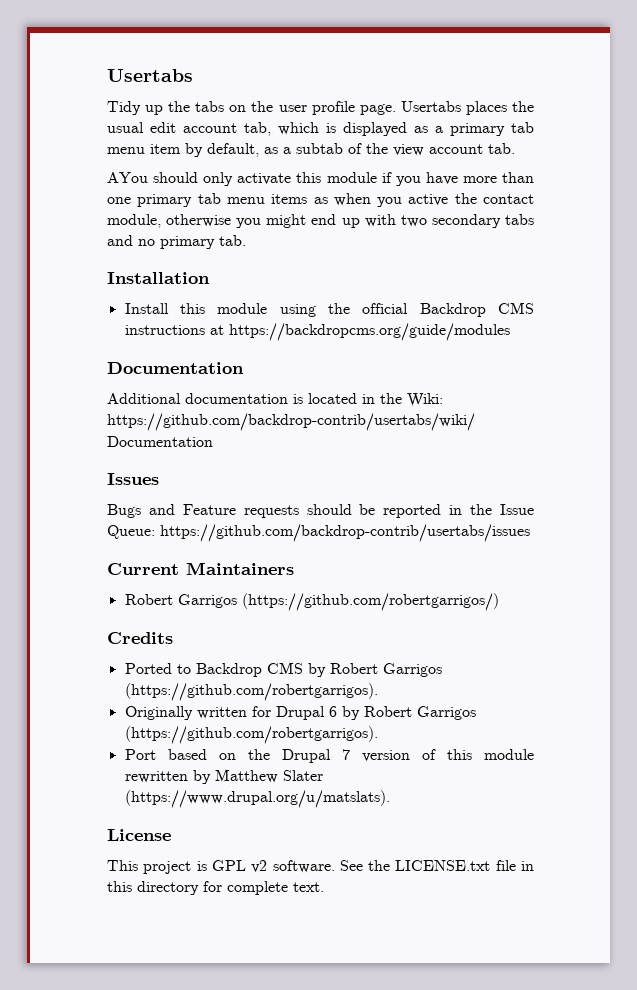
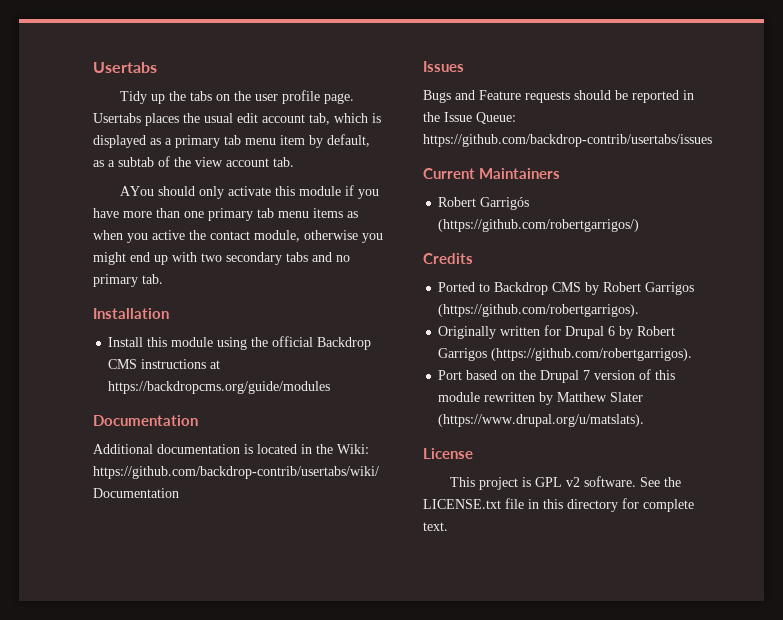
- Robert Garrigos (https://github.com/robertgarrigos/)
+ Robert Garrigós (https://github.com/robertgarrigos/)

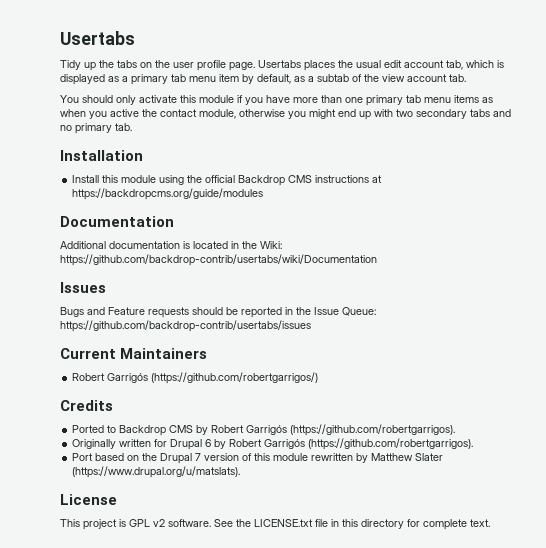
- AYou should only activate this module if you have more than one primary tab menu items as when you active the contact module, otherwise you might end up with two secondary tabs and no primary tab.
+ You should only activate this module if you have more than one primary tab menu items as when you active the contact module, otherwise you might end up with two secondary tabs and no primary tab.
- Ported to Backdrop CMS by Robert Garrigos (https://github.com/robertgarrigos).
+ Ported to Backdrop CMS by Robert Garrigós (https://github.com/robertgarrigos).
- Originally written for Drupal 6 by Robert Garrigos (https://github.com/robertgarrigos).
+ Originally written for Drupal 6 by Robert Garrigós (https://github.com/robertgarrigos).

